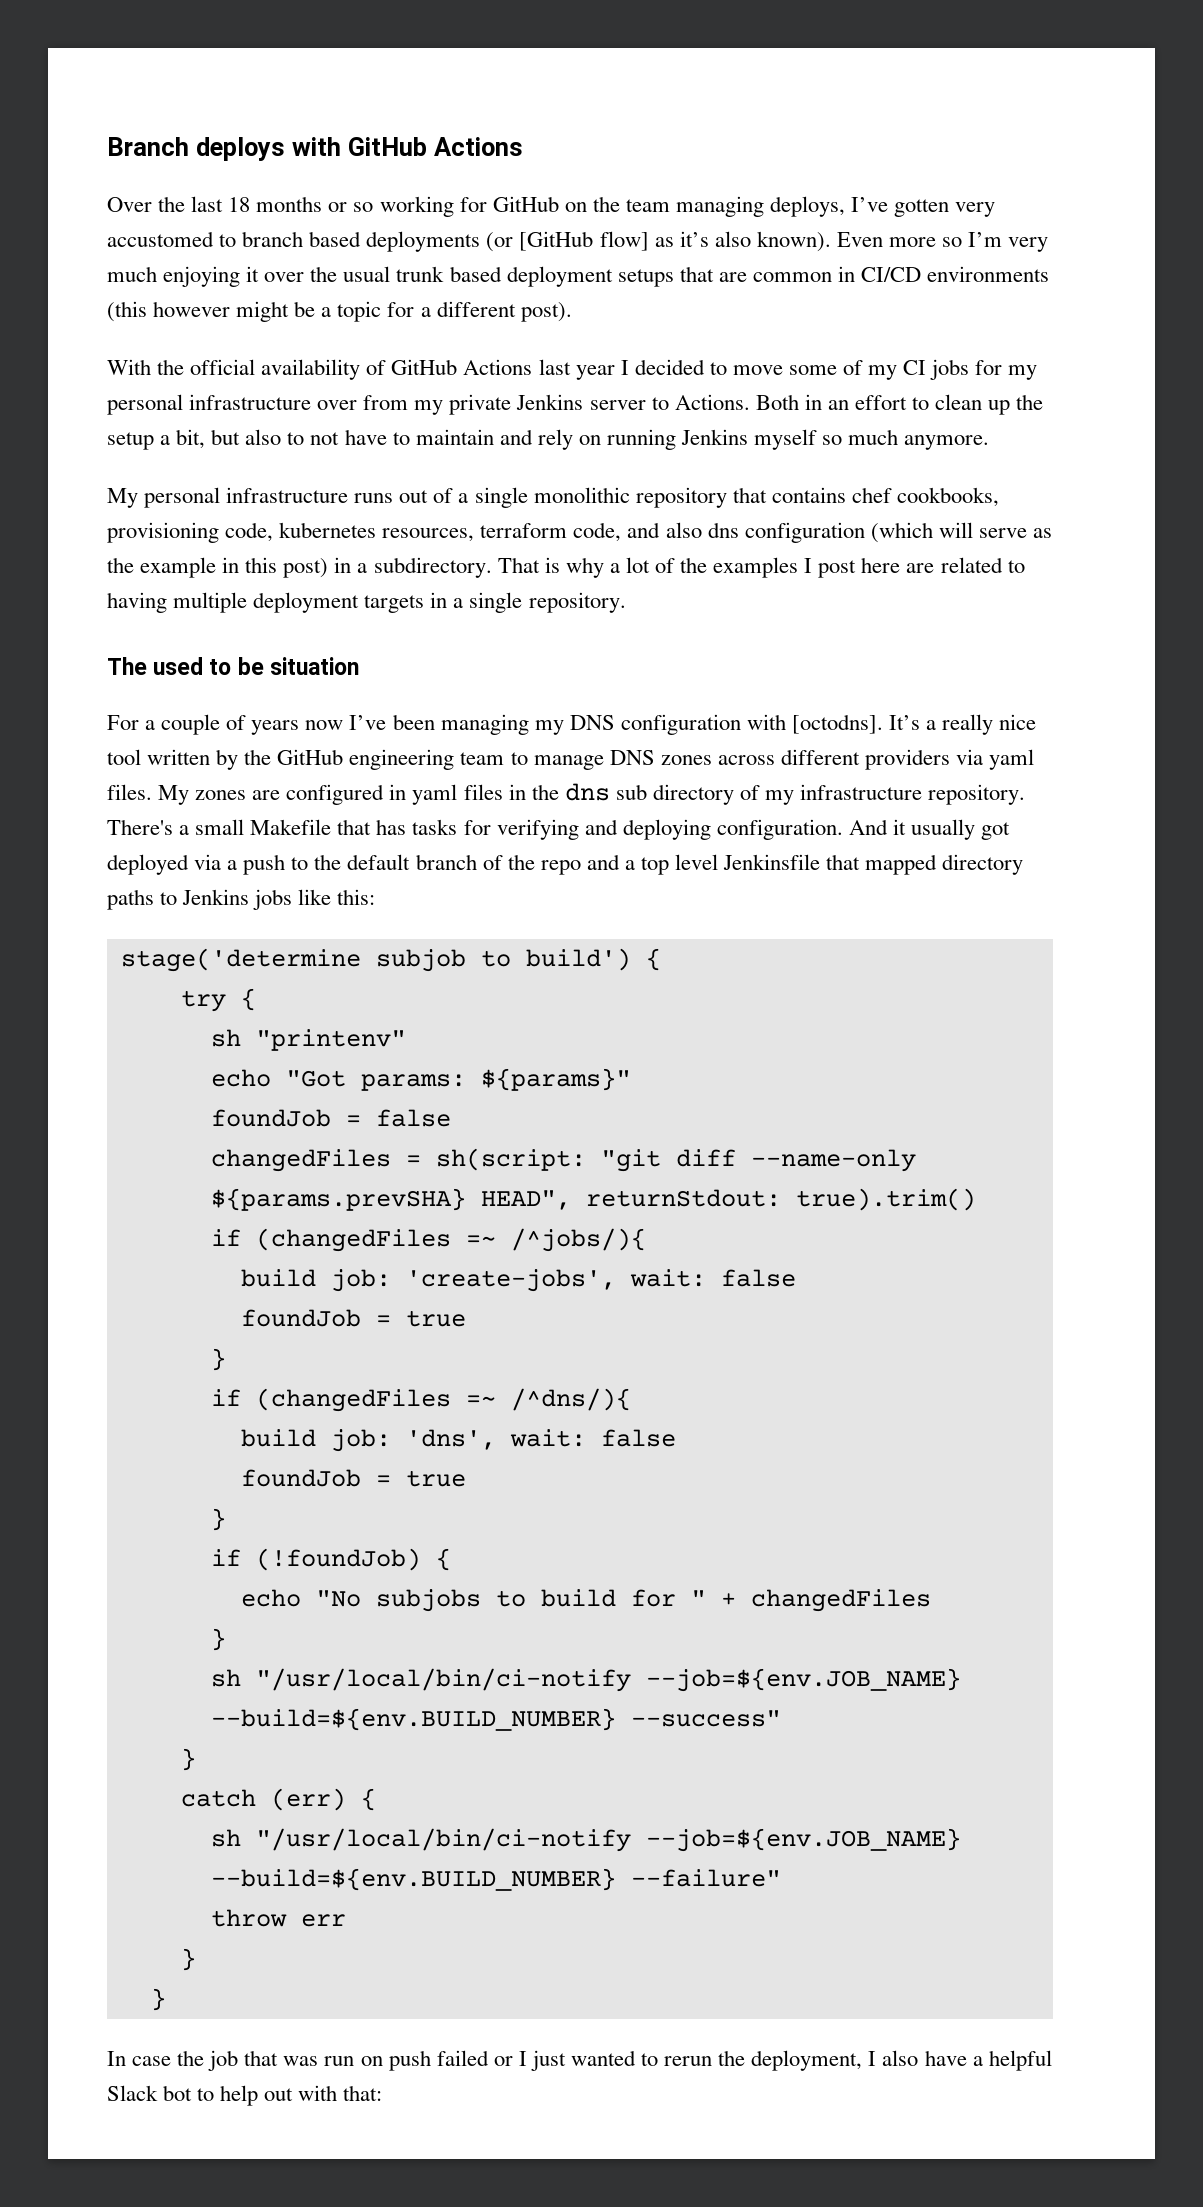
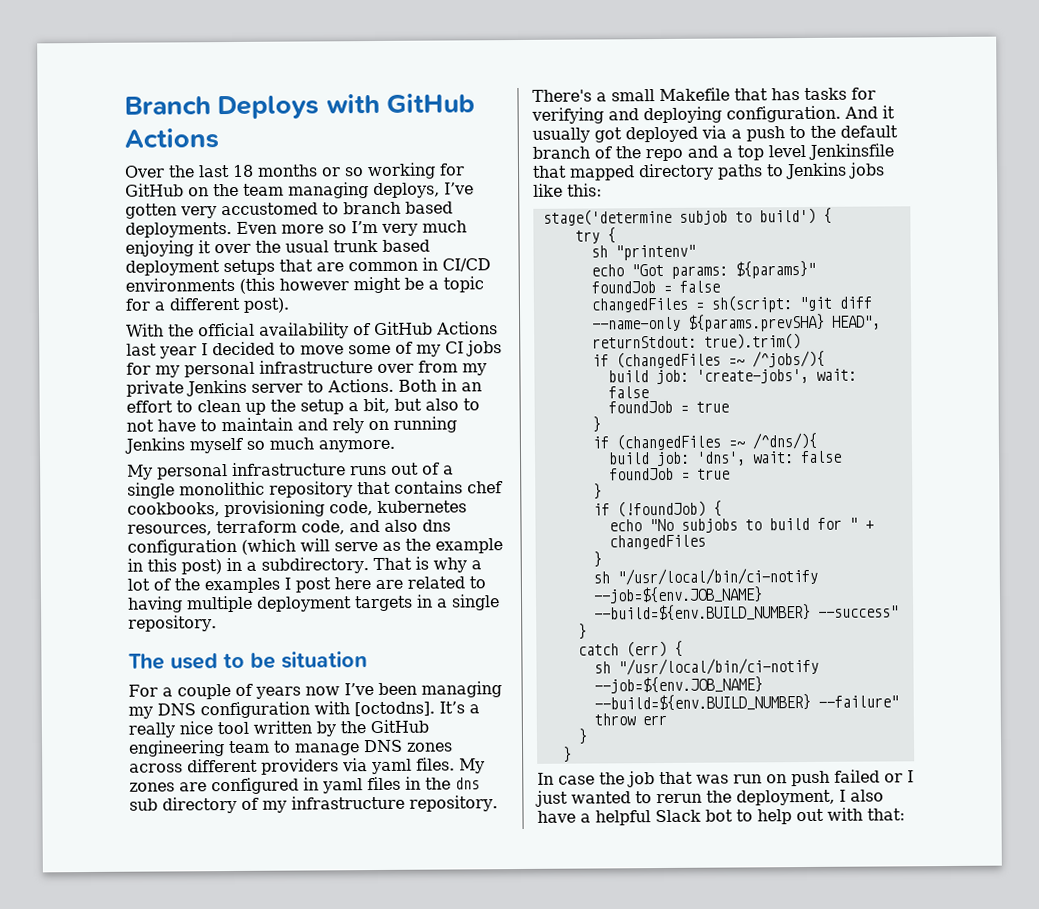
- Branch deploys with GitHub Actions
+ Branch Deploys with GitHub Actions
- Over the last 18 months or so working for GitHub on the team managing deploys, I’ve gotten very accustomed to branch based deployments (or [GitHub flow] as it’s also known).
+ Over the last 18 months or so working for GitHub on the team managing deploys, I’ve gotten very accustomed to branch based deployments.

